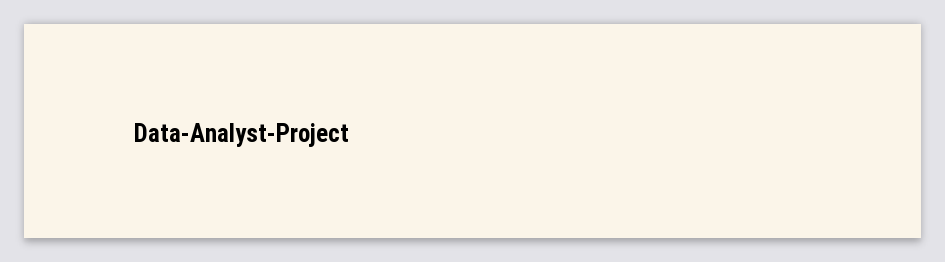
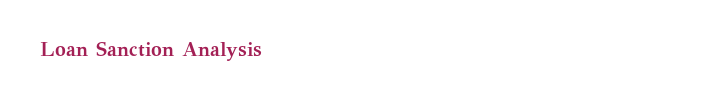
- Data-Analyst-Project
+ Loan Sanction Analysis

